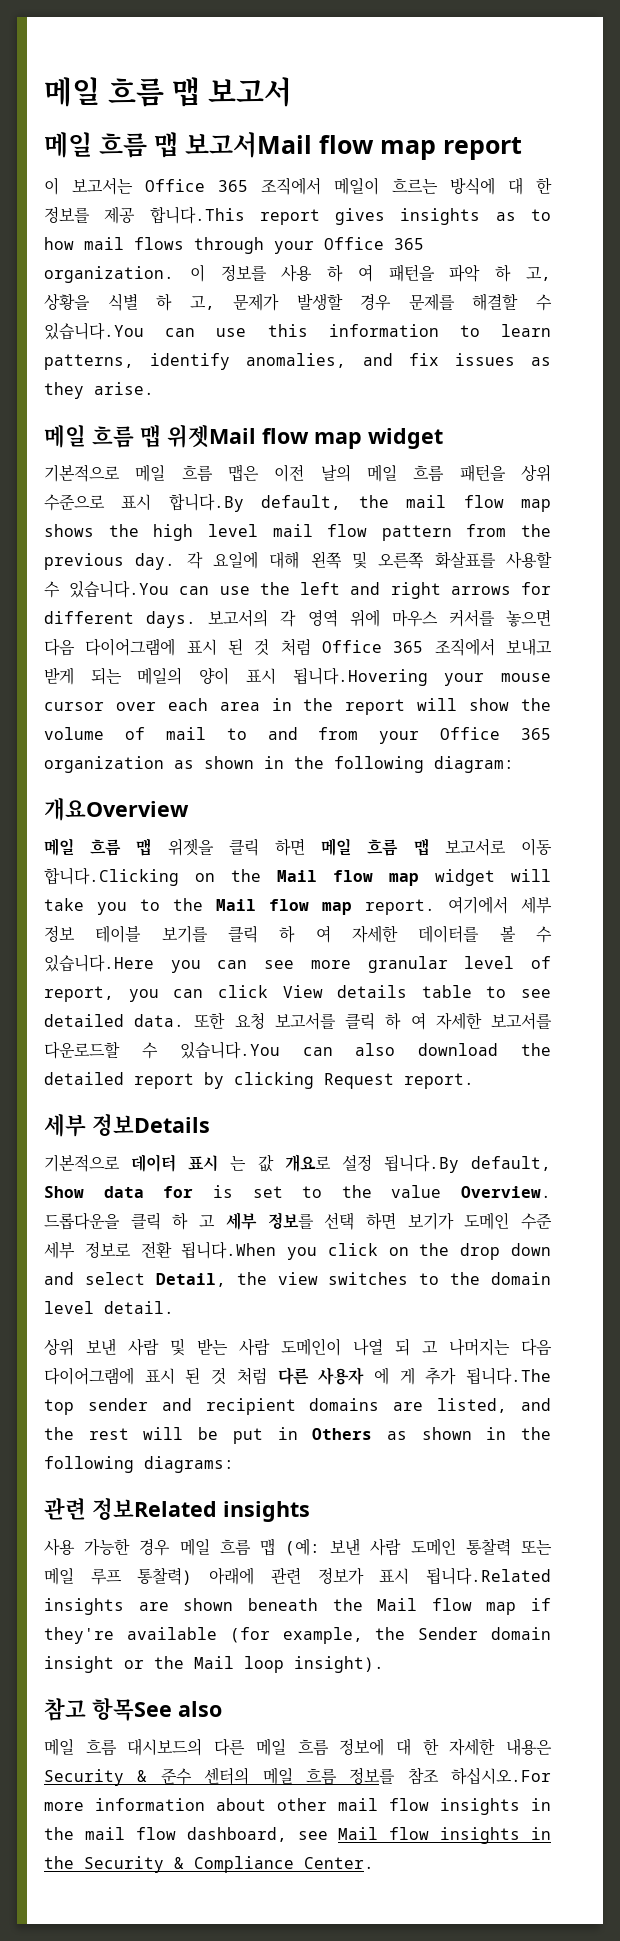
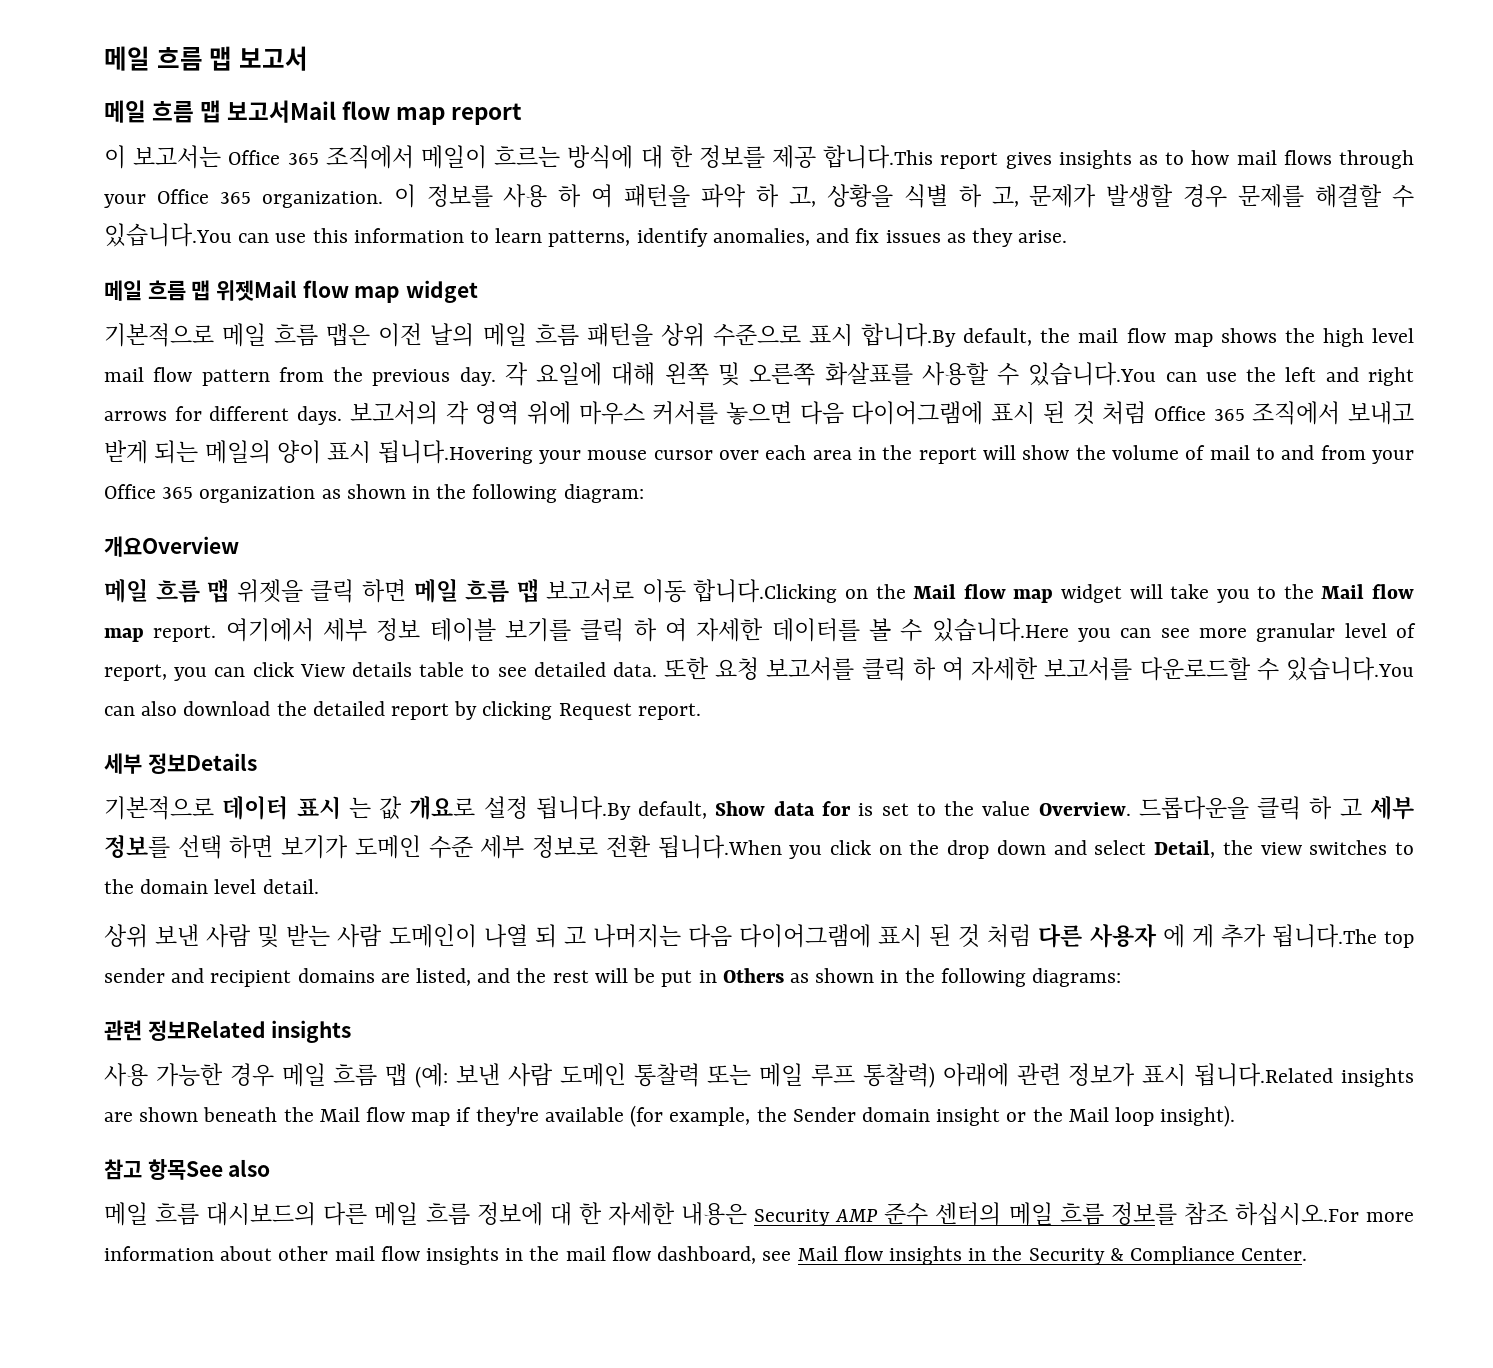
- 메일 흐름 대시보드의 다른 메일 흐름 정보에 대 한 자세한 내용은 Security & 준수 센터의 메일 흐름 정보를 참조 하십시오.For more information about other mail flow insights in the mail flow dashboard, see Mail flow insights in the Security & Compliance Center.
+ 메일 흐름 대시보드의 다른 메일 흐름 정보에 대 한 자세한 내용은 Security AMP 준수 센터의 메일 흐름 정보를 참조 하십시오.For more information about other mail flow insights in the mail flow dashboard, see Mail flow insights in the Security & Compliance Center.

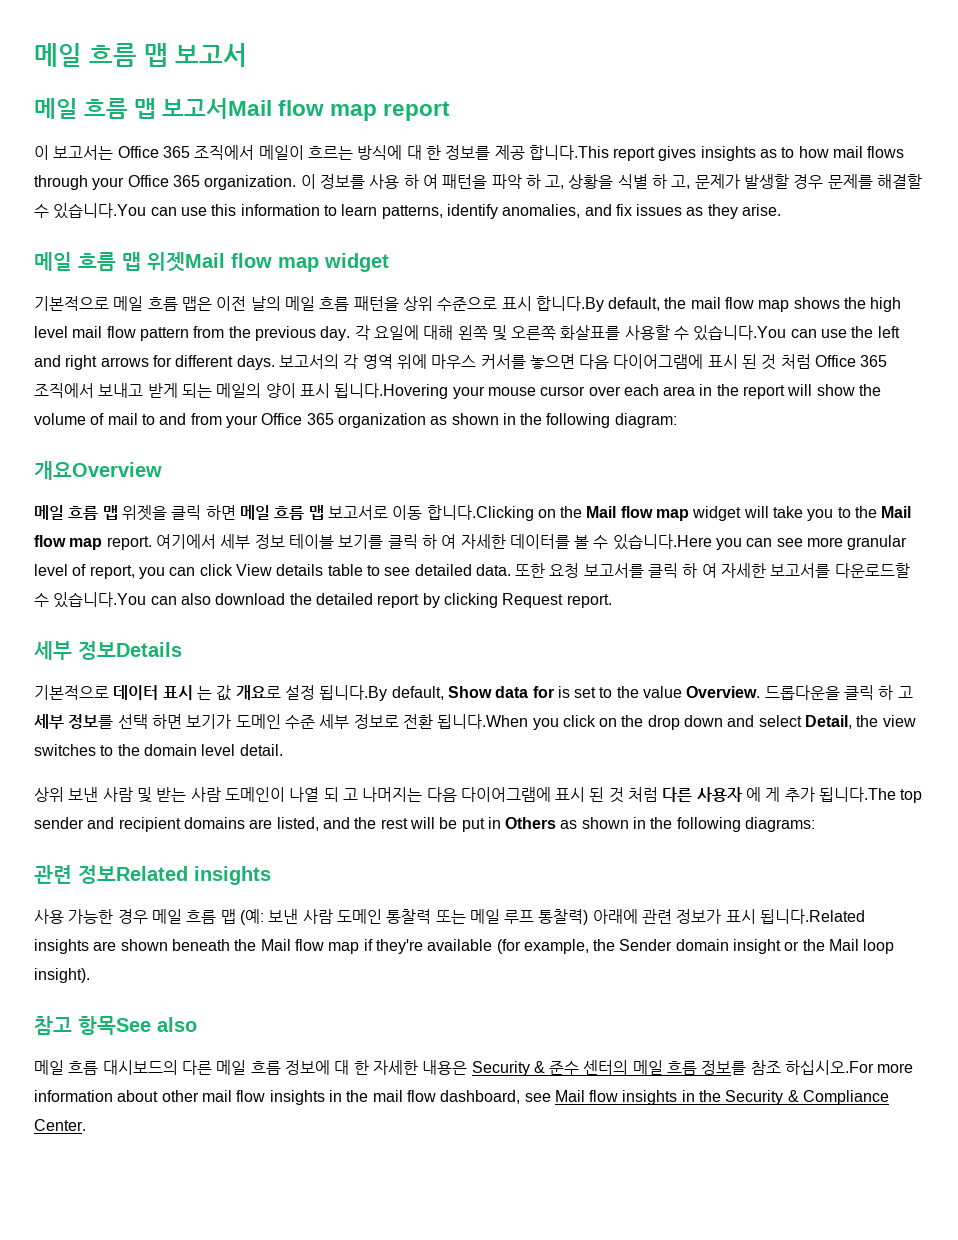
- 메일 흐름 대시보드의 다른 메일 흐름 정보에 대 한 자세한 내용은 Security AMP 준수 센터의 메일 흐름 정보를 참조 하십시오.For more information about other mail flow insights in the mail flow dashboard, see Mail flow insights in the Security & Compliance Center.
+ 메일 흐름 대시보드의 다른 메일 흐름 정보에 대 한 자세한 내용은 Security & 준수 센터의 메일 흐름 정보를 참조 하십시오.For more information about other mail flow insights in the mail flow dashboard, see Mail flow insights in the Security & Compliance Center.

